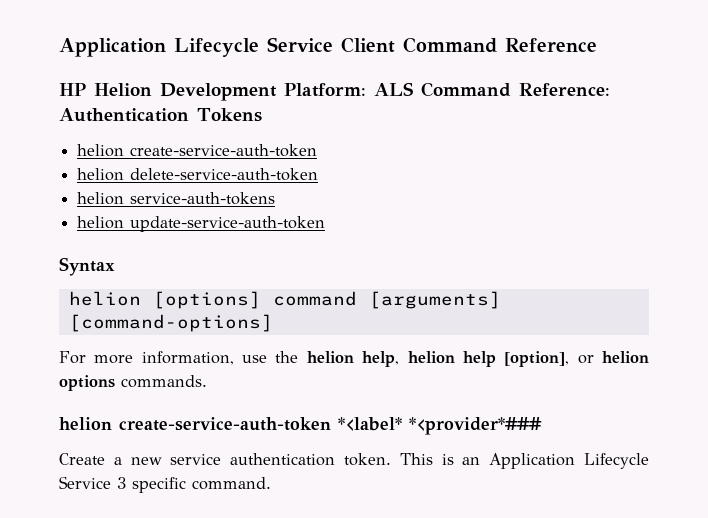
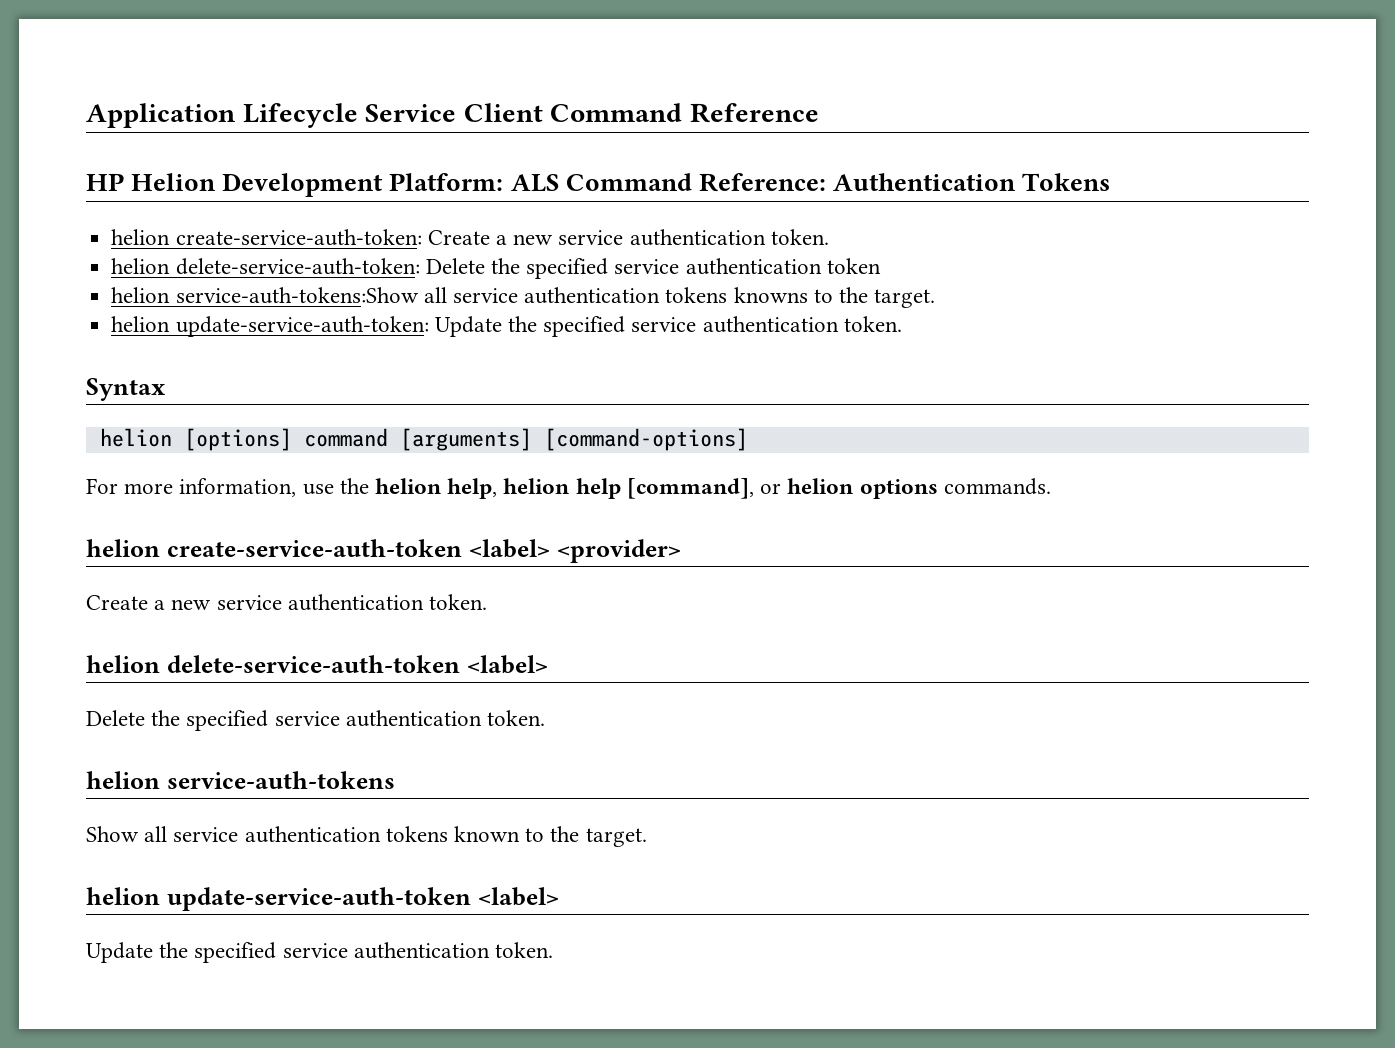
  HP Helion Development Platform: ALS Command Reference: Authentication Tokens
- helion create-service-auth-token
- helion delete-service-auth-token
- helion service-auth-tokens
- helion update-service-auth-token
+ helion create-service-auth-token: Create a new service authentication token.
+ helion delete-service-auth-token: Delete the specified service authentication token
+ helion service-auth-tokens:Show all service authentication tokens knowns to the target.
+ helion update-service-auth-token: Update the specified service authentication token.
- For more information, use the helion help, helion help [option], or helion options commands.
+ For more information, use the helion help, helion help [command], or helion options commands.
- helion create-service-auth-token *<label* *<provider*###
- Create a new service authentication token. This is an Application Lifecycle Service 3 specific command.
+ helion create-service-auth-token <label> <provider>
+ Create a new service authentication token.
+ helion delete-service-auth-token <label>
+ Delete the specified service authentication token.
+ helion service-auth-tokens
+ Show all service authentication tokens known to the target.
+ helion update-service-auth-token <label>
+ Update the specified service authentication token.

